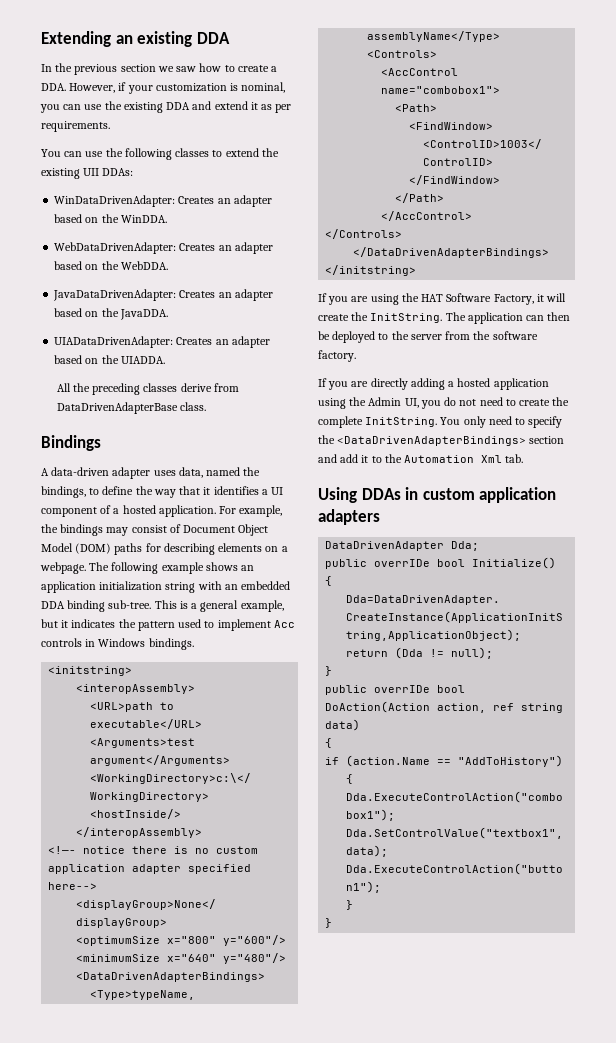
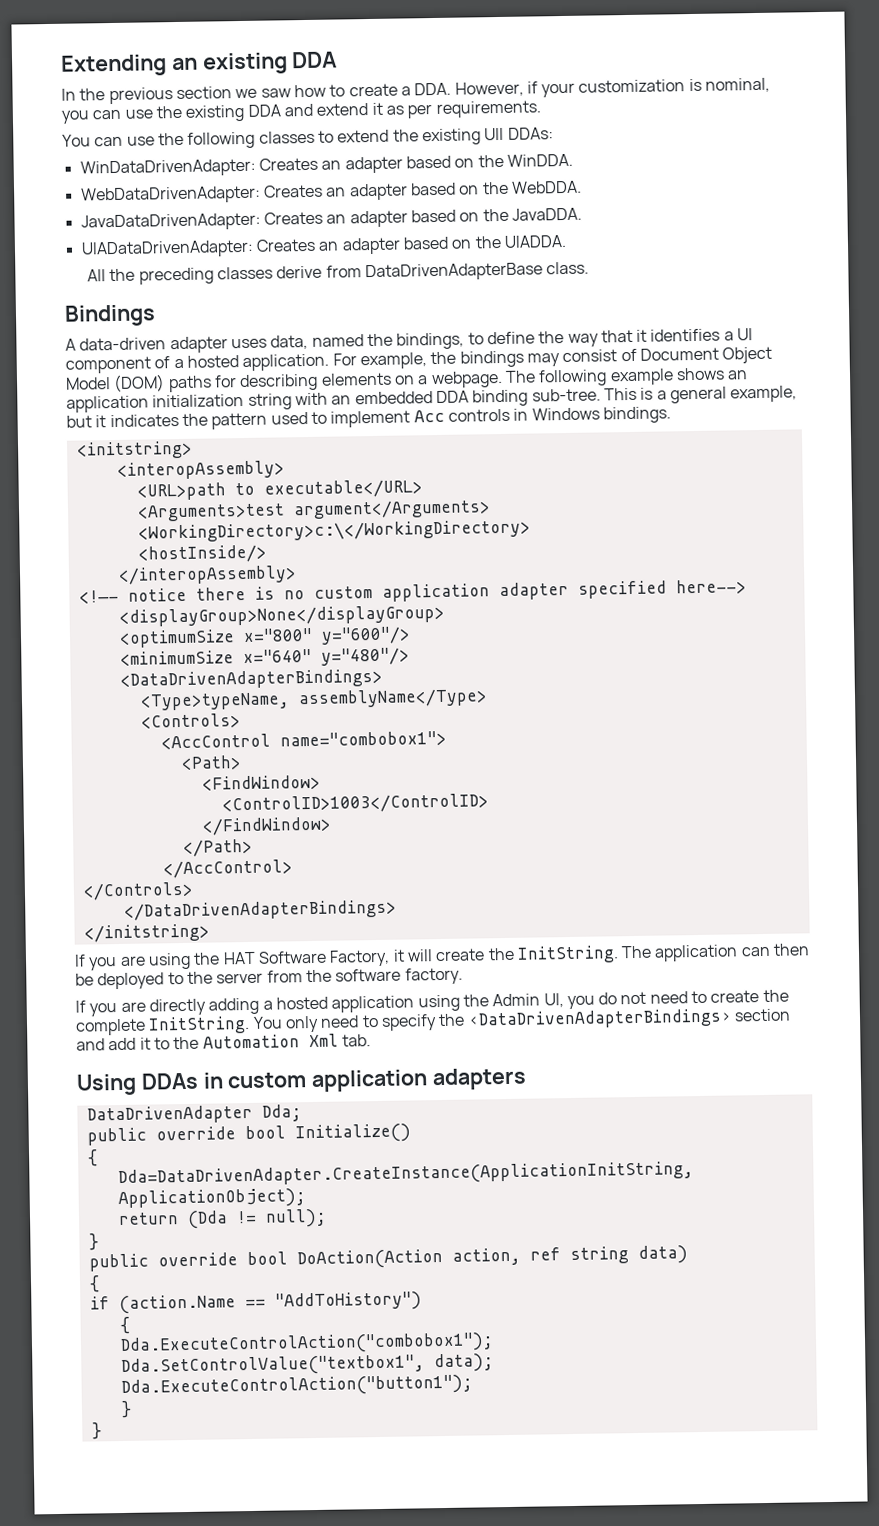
- public overrIDe bool Initialize()
+ public override bool Initialize()
- public overrIDe bool DoAction(Action action, ref string data)
+ public override bool DoAction(Action action, ref string data)

